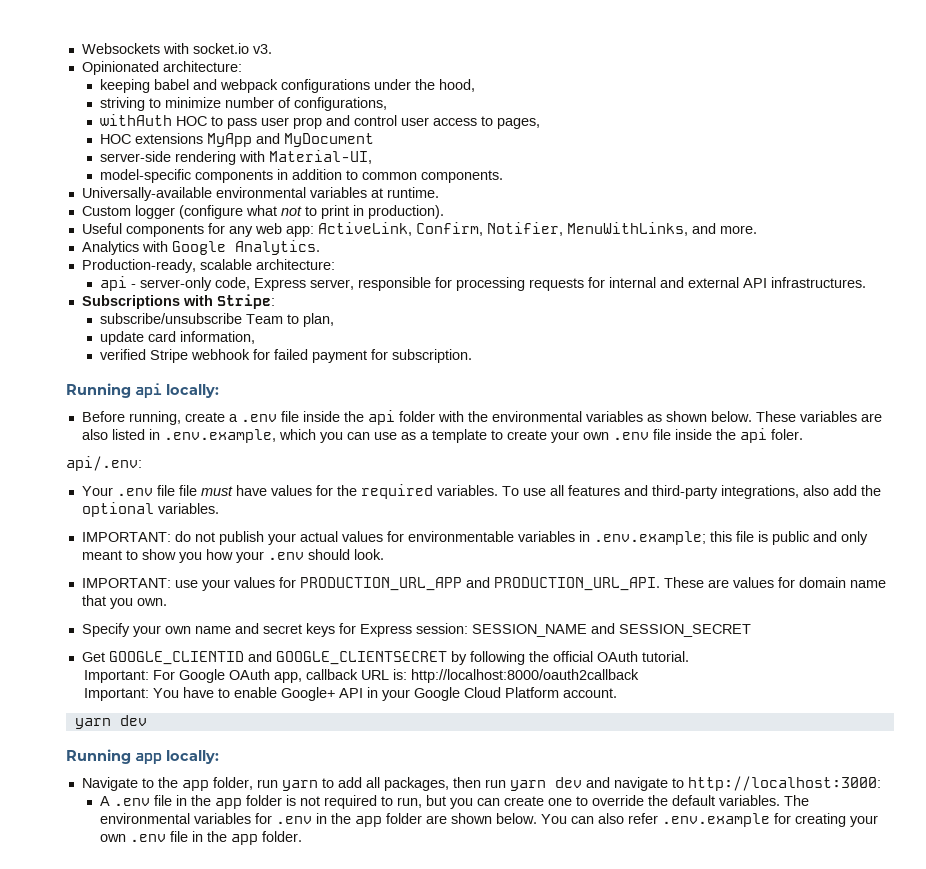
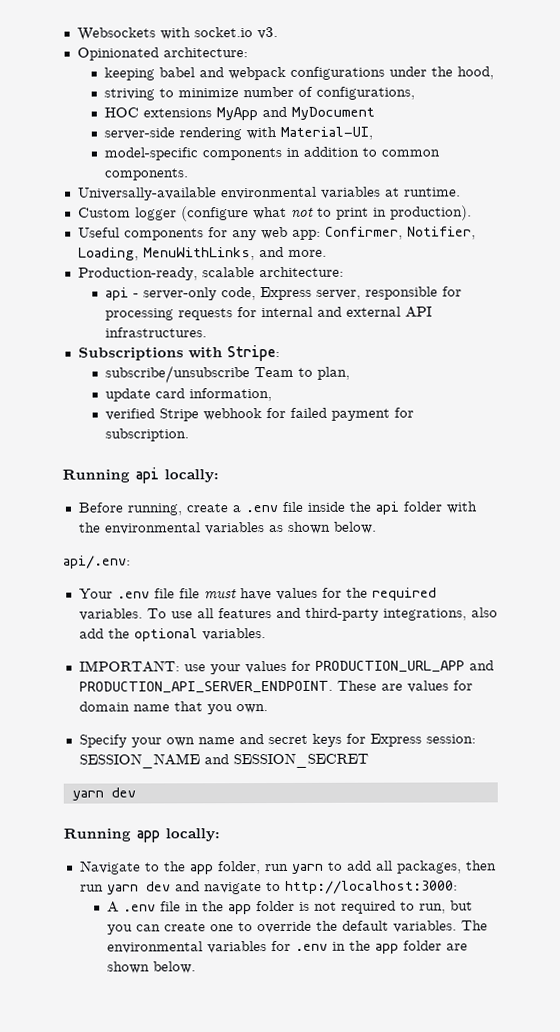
- withAuth HOC to pass user prop and control user access to pages,
- Useful components for any web app: ActiveLink, Confirm, Notifier, MenuWithLinks, and more.
+ Useful components for any web app: Confirmer, Notifier, Loading, MenuWithLinks, and more.
- Analytics with Google Analytics.
- These variables are also listed in .env.example, which you can use as a template to create your own .env file inside the api foler.
- IMPORTANT: do not publish your actual values for environmentable variables in .env.example; this file is public and only meant to show you how your .env should look.
- IMPORTANT: use your values for PRODUCTION_URL_APP and PRODUCTION_URL_API.
+ IMPORTANT: use your values for PRODUCTION_URL_APP and PRODUCTION_API_SERVER_ENDPOINT.
- Get GOOGLE_CLIENTID and GOOGLE_CLIENTSECRET by following the official OAuth tutorial.
- Important: For Google OAuth app, callback URL is: http://localhost:8000/oauth2callback
- Important: You have to enable Google+ API in your Google Cloud Platform account.
- You can also refer .env.example for creating your own .env file in the app folder.

